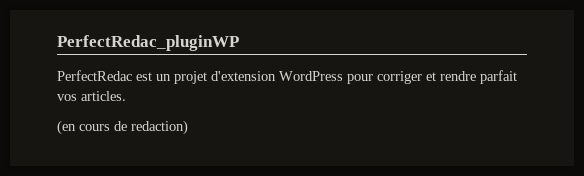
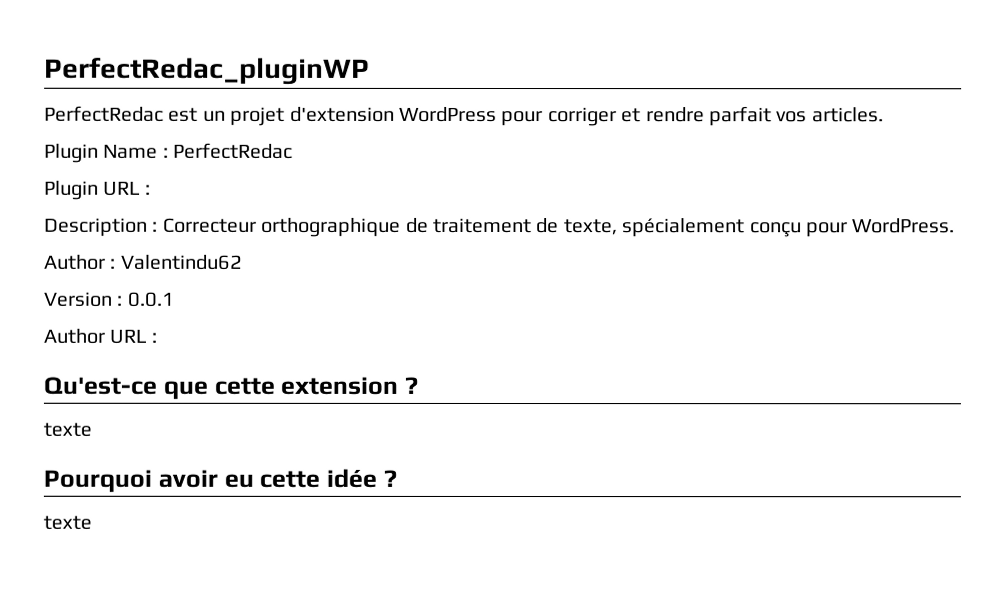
- (en cours de redaction)
+ Plugin Name : PerfectRedac
+ Plugin URL :
+ Description : Correcteur orthographique de traitement de texte, spécialement conçu pour WordPress.
+ Author : Valentindu62
+ Version : 0.0.1
+ Author URL :
+ Qu'est-ce que cette extension ?
+ texte
+ Pourquoi avoir eu cette idée ?
+ texte

